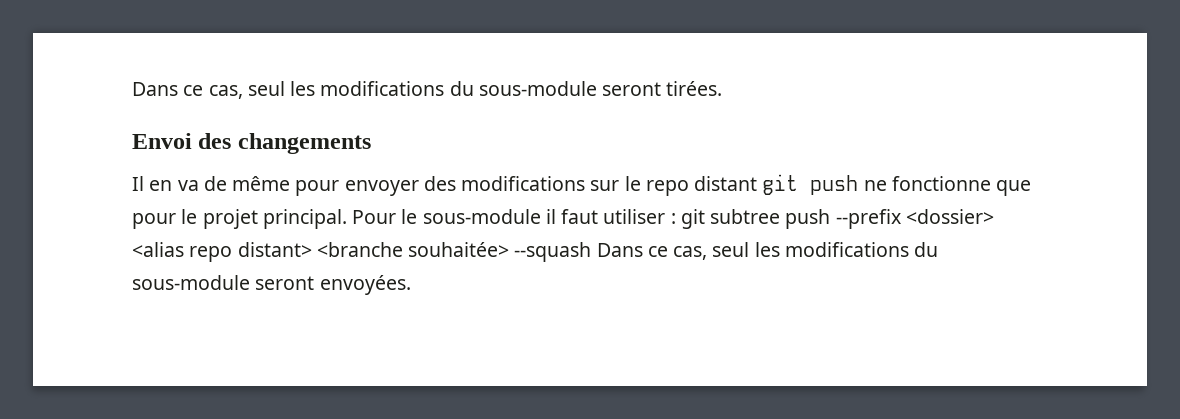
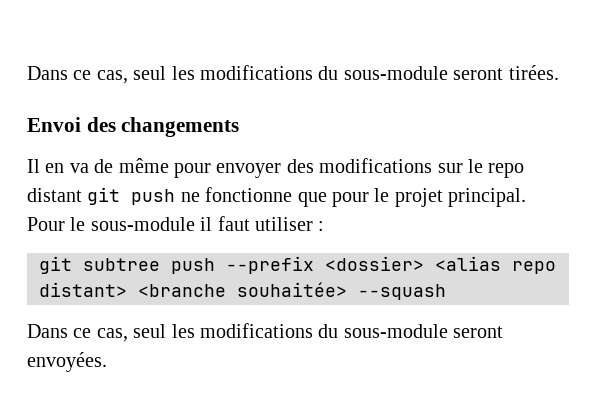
- Pour le sous-module il faut utiliser : git subtree push --prefix <dossier> <alias repo distant> <branche souhaitée> --squash Dans ce cas, seul les modifications du sous-module seront envoyées.
+ Pour le sous-module il faut utiliser :
+ git subtree push --prefix <dossier> <alias repo distant> <branche souhaitée> --squash
+ Dans ce cas, seul les modifications du sous-module seront envoyées.

